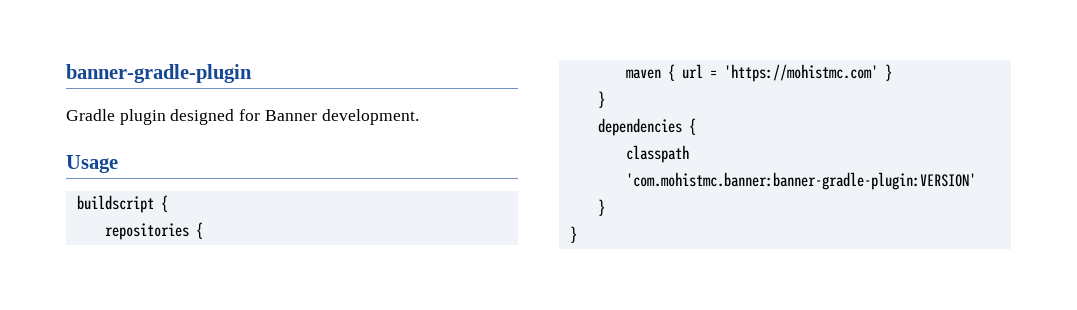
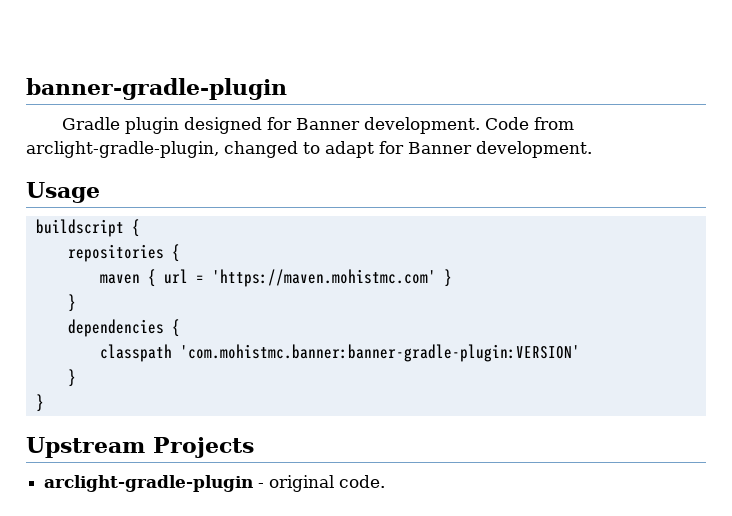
+ Code from arclight-gradle-plugin, changed to adapt for Banner development.
- maven { url = 'https://mohistmc.com' }
+ maven { url = 'https://maven.mohistmc.com' }
+ Upstream Projects
+ arclight-gradle-plugin - original code.

